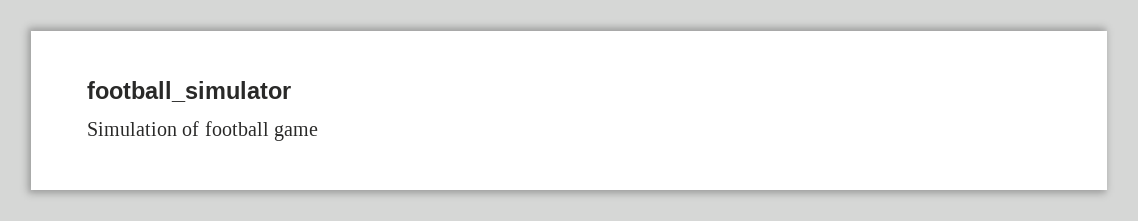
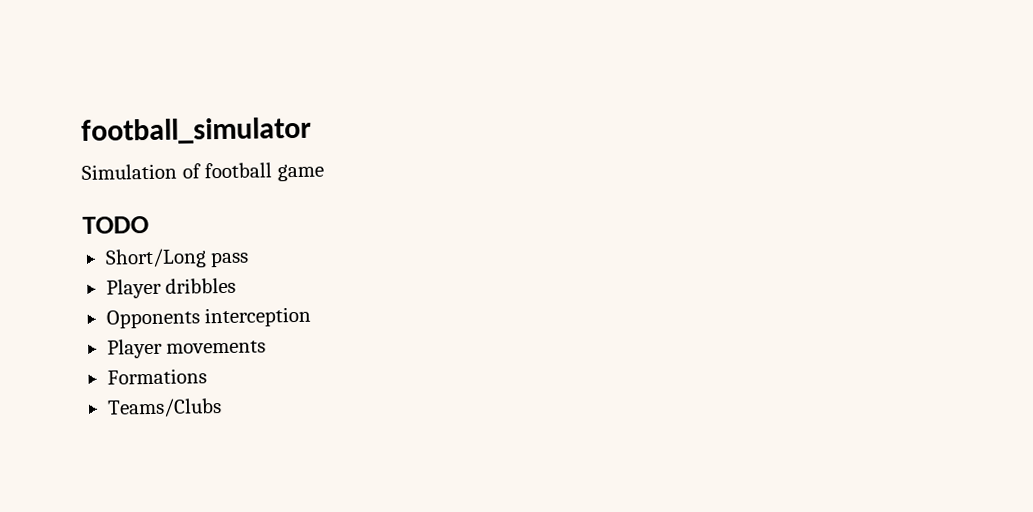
+ TODO
+ Short/Long pass
+ Player dribbles
+ Opponents interception
+ Player movements
+ Formations
+ Teams/Clubs

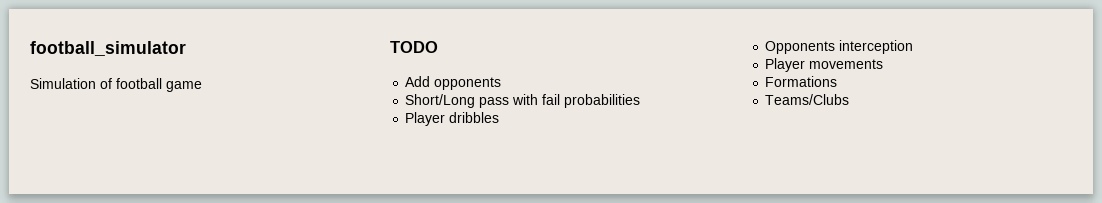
+ Add opponents
- Short/Long pass
+ Short/Long pass with fail probabilities

